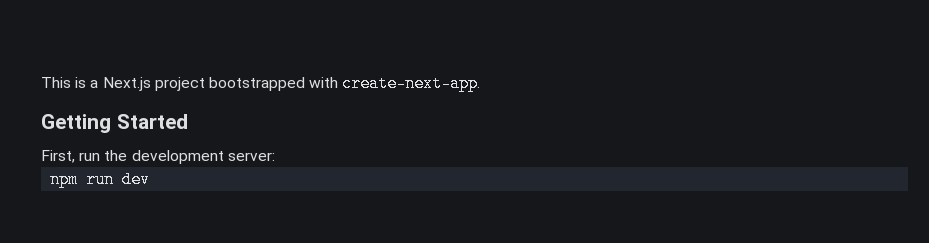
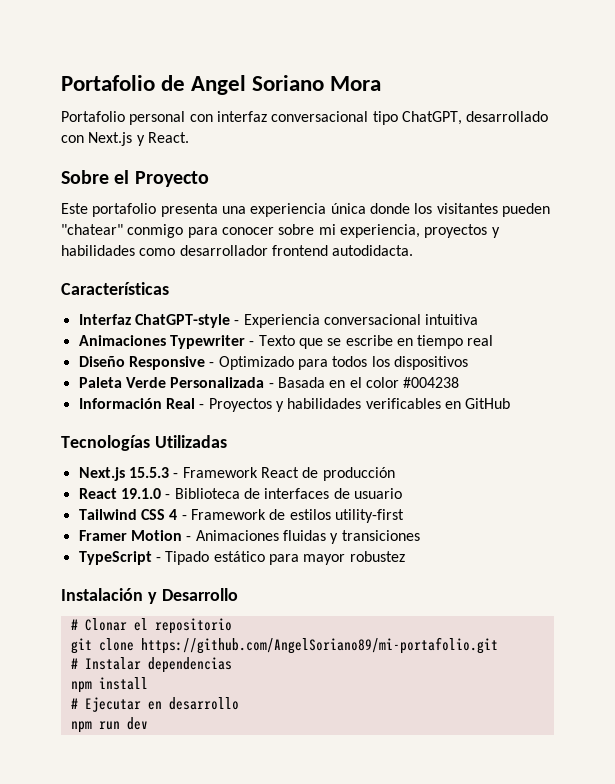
- This is a Next.js project bootstrapped with create-next-app.
- Getting Started
- First, run the development server:
+ Portafolio de Angel Soriano Mora
+ Portafolio personal con interfaz conversacional tipo ChatGPT, desarrollado con Next.js y React.
+ Sobre el Proyecto
+ Este portafolio presenta una experiencia única donde los visitantes pueden "chatear" conmigo para conocer sobre mi experiencia, proyectos y habilidades como desarrollador frontend autodidacta.
+ Características
+ Interfaz ChatGPT-style - Experiencia conversacional intuitiva
+ Animaciones Typewriter - Texto que se escribe en tiempo real
+ Diseño Responsive - Optimizado para todos los dispositivos
+ Paleta Verde Personalizada - Basada en el color #004238
+ Información Real - Proyectos y habilidades verificables en GitHub
+ Tecnologías Utilizadas
+ Next.js 15.5.3 - Framework React de producción
+ React 19.1.0 - Biblioteca de interfaces de usuario
+ Tailwind CSS 4 - Framework de estilos utility-first
+ Framer Motion - Animaciones fluidas y transiciones
+ TypeScript - Tipado estático para mayor robustez
+ Instalación y Desarrollo
+ # Clonar el repositorio
+ git clone https://github.com/AngelSoriano89/mi-portafolio.git
+ # Instalar dependencias
+ npm install
+ # Ejecutar en desarrollo

